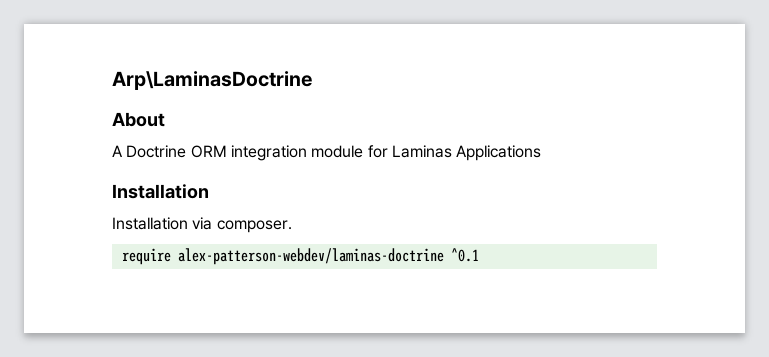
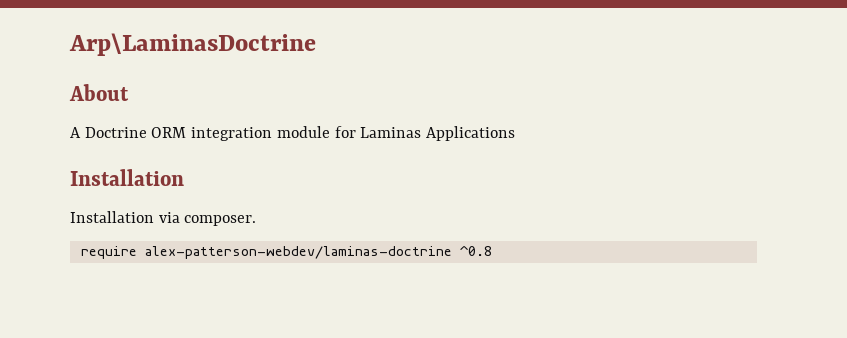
- require alex-patterson-webdev/laminas-doctrine ^0.1
+ require alex-patterson-webdev/laminas-doctrine ^0.8

